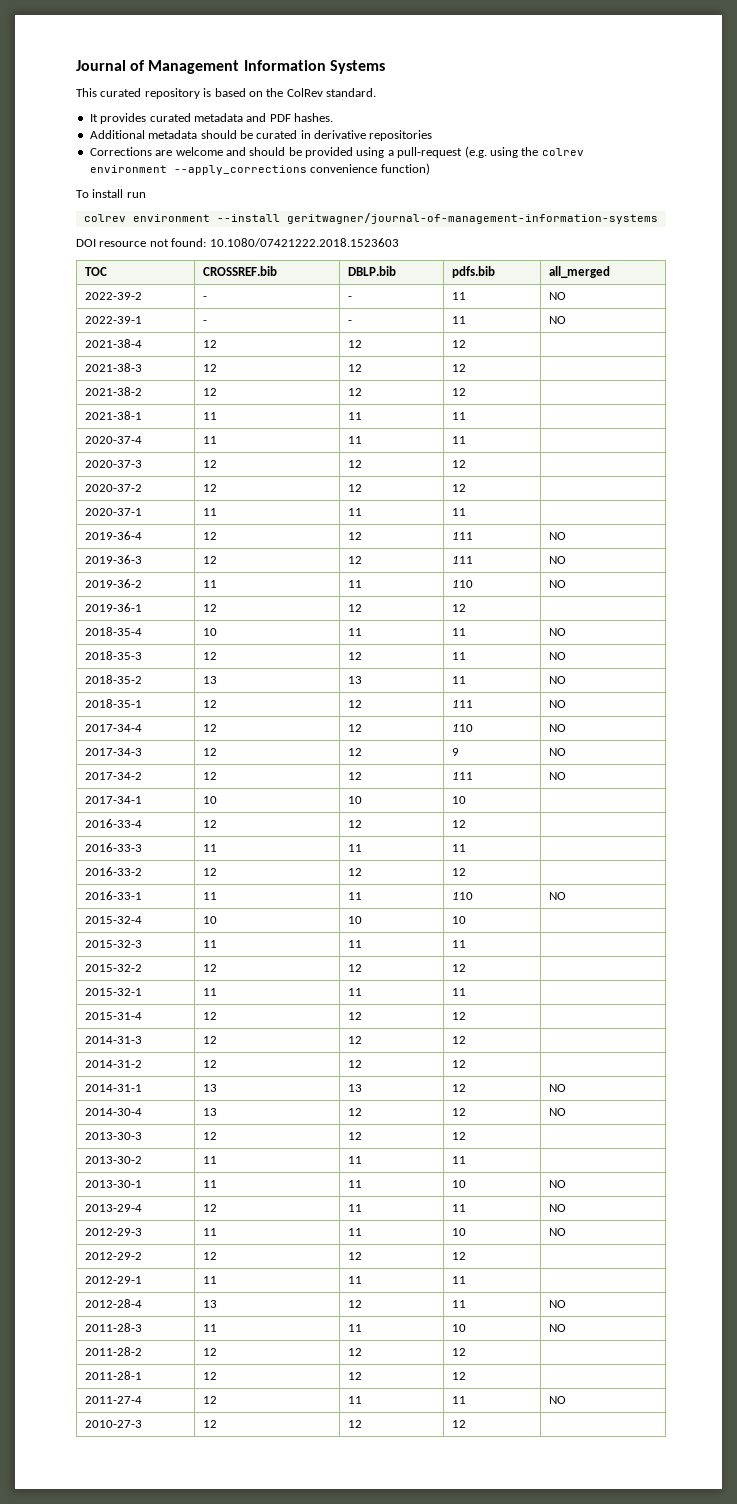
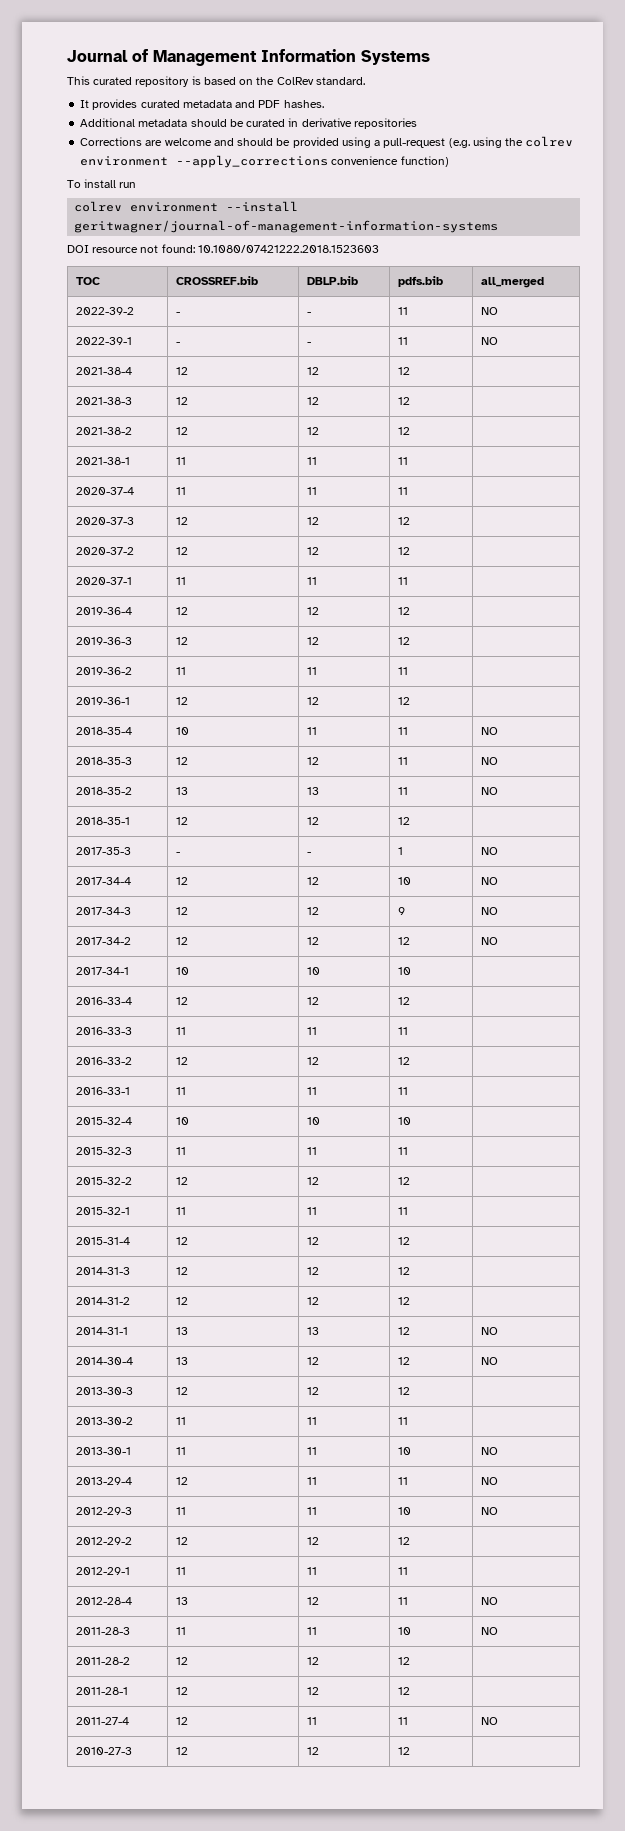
- 2019-36-4 | 12 | 12 | 111 | NO
+ 2019-36-4 | 12 | 12 | 12 |
- 2019-36-3 | 12 | 12 | 111 | NO
+ 2019-36-3 | 12 | 12 | 12 |
- 2019-36-2 | 11 | 11 | 110 | NO
+ 2019-36-2 | 11 | 11 | 11 |
- 2018-35-1 | 12 | 12 | 111 | NO
+ 2018-35-1 | 12 | 12 | 12 |
+ 2017-35-3 | - | - | 1 | NO
- 2017-34-4 | 12 | 12 | 110 | NO
+ 2017-34-4 | 12 | 12 | 10 | NO
- 2017-34-2 | 12 | 12 | 111 | NO
+ 2017-34-2 | 12 | 12 | 12 | NO
- 2016-33-1 | 11 | 11 | 110 | NO
+ 2016-33-1 | 11 | 11 | 11 |

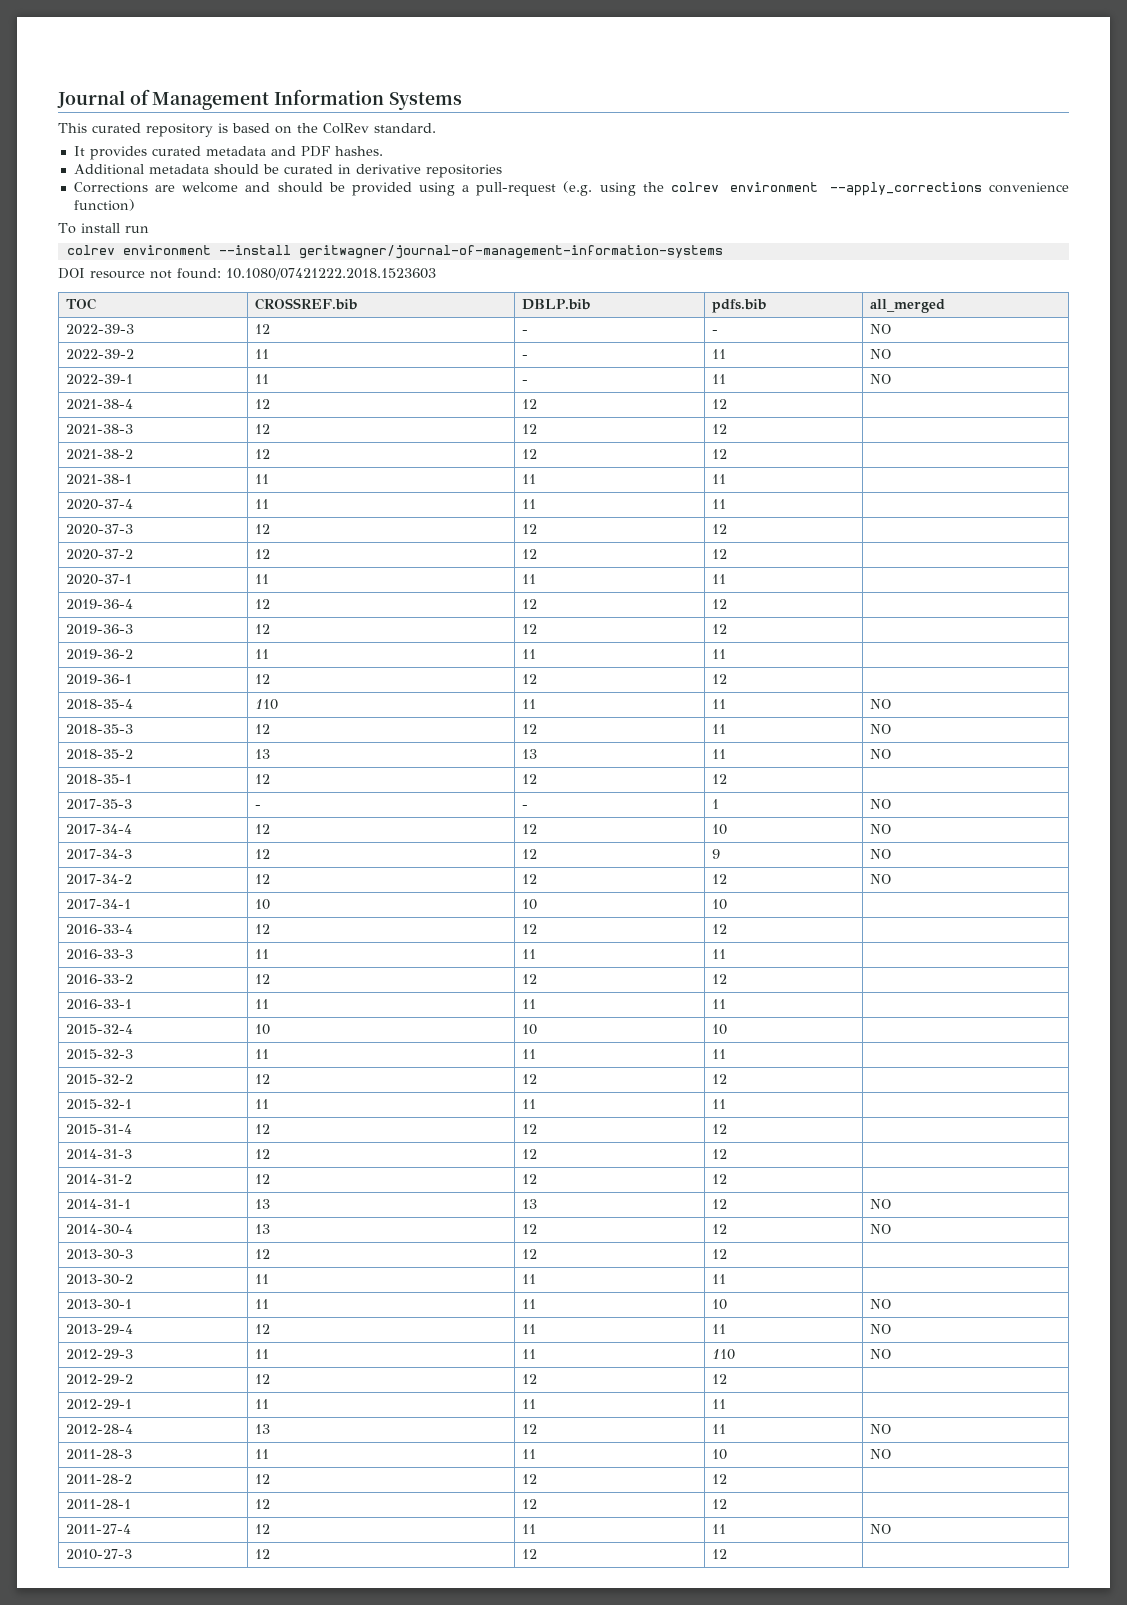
+ 2022-39-3 | 12 | - | - | NO
- 2022-39-2 | - | - | 11 | NO
+ 2022-39-2 | 11 | - | 11 | NO
- 2022-39-1 | - | - | 11 | NO
+ 2022-39-1 | 11 | - | 11 | NO
- 2018-35-4 | 10 | 11 | 11 | NO
+ 2018-35-4 | 110 | 11 | 11 | NO
- 2012-29-3 | 11 | 11 | 10 | NO
+ 2012-29-3 | 11 | 11 | 110 | NO

